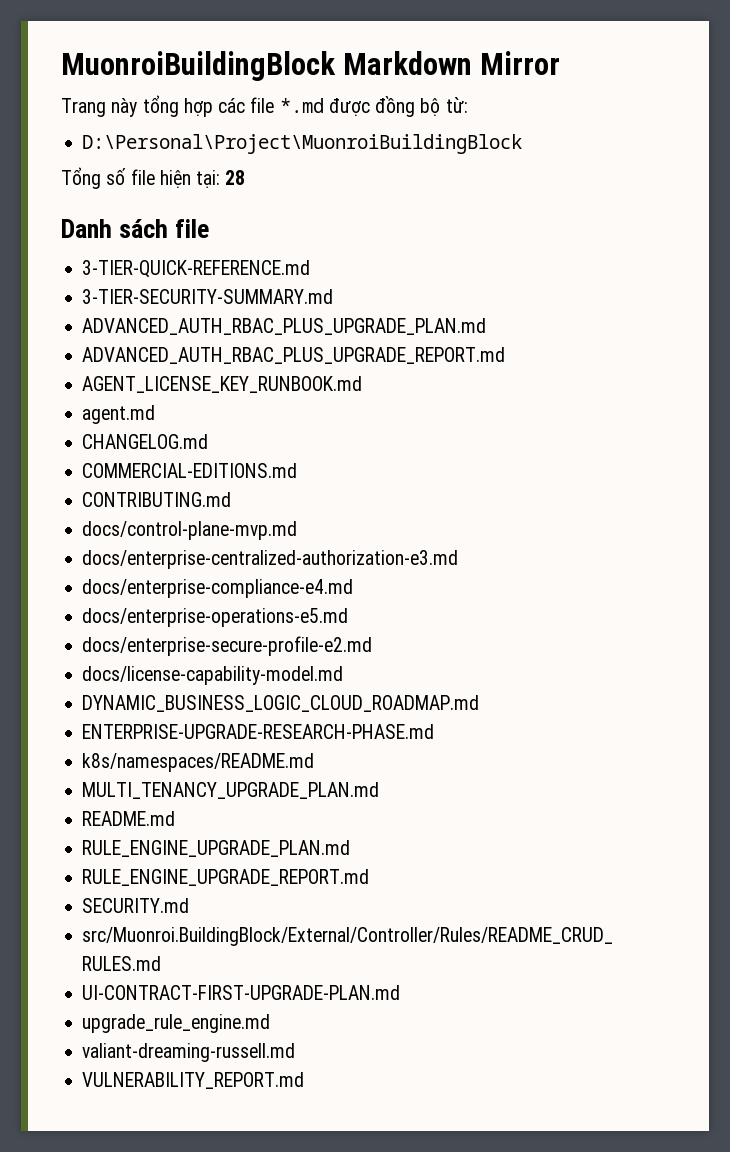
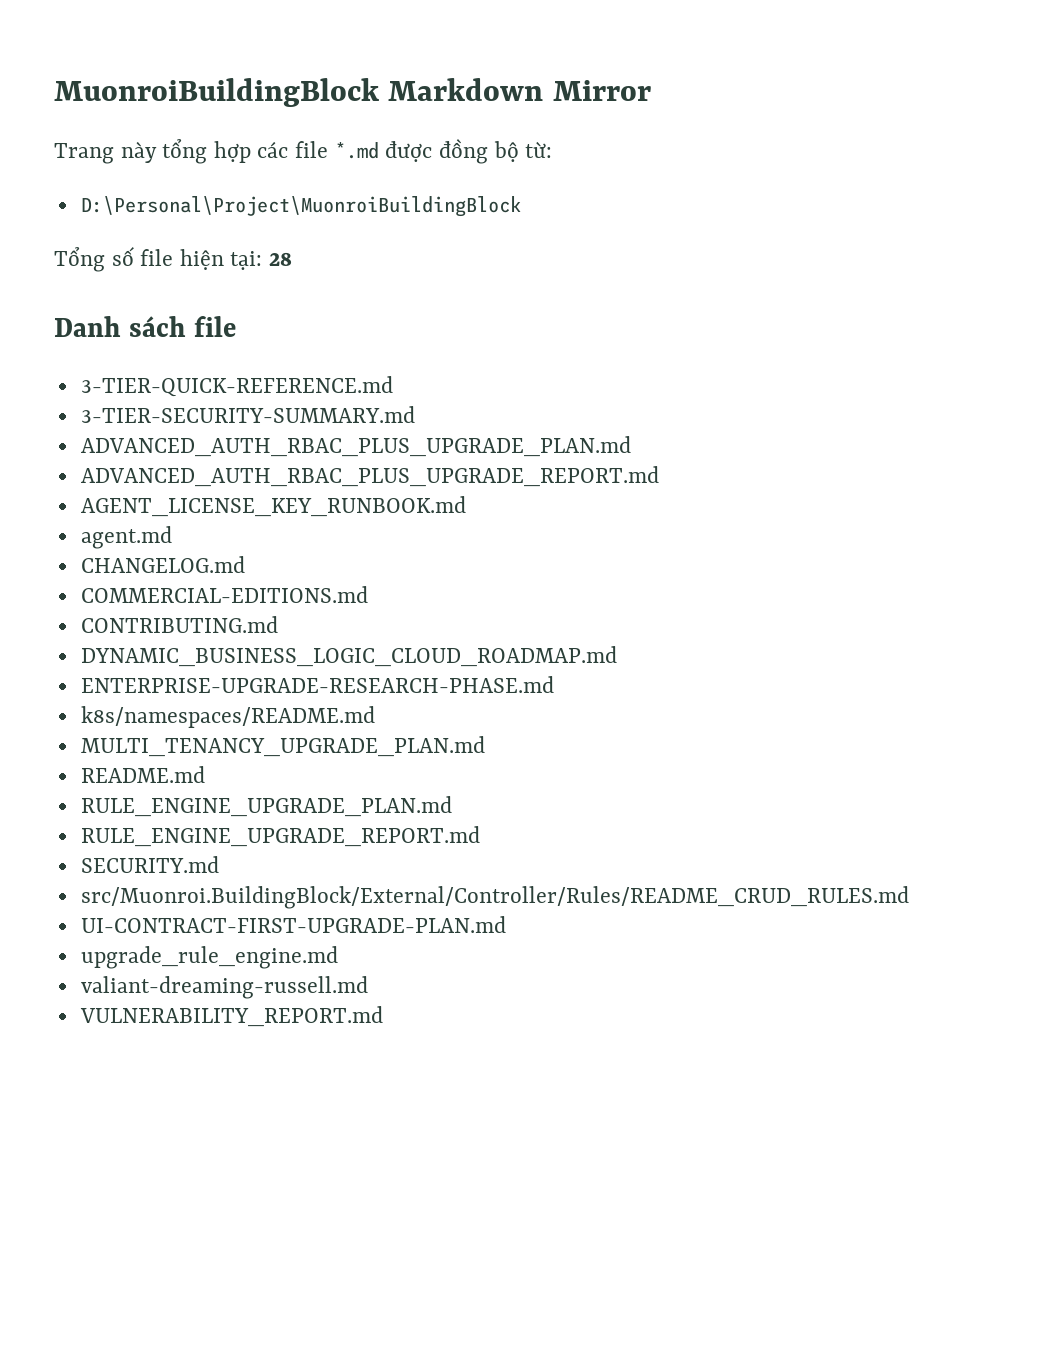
- docs/control-plane-mvp.md
- docs/enterprise-centralized-authorization-e3.md
- docs/enterprise-compliance-e4.md
- docs/enterprise-operations-e5.md
- docs/enterprise-secure-profile-e2.md
- docs/license-capability-model.md

